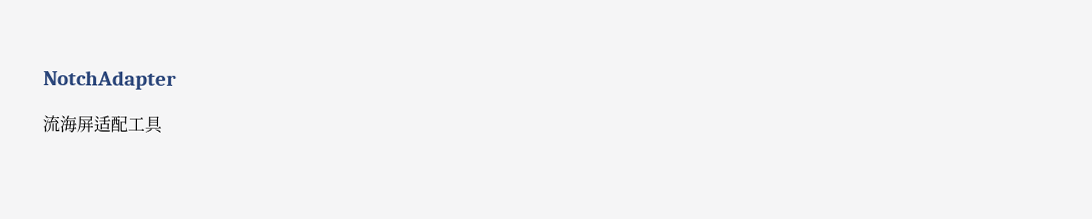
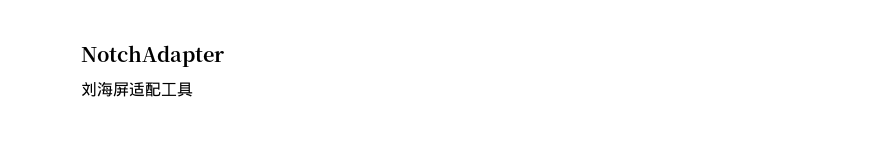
- 流海屏适配工具
+ 刘海屏适配工具

